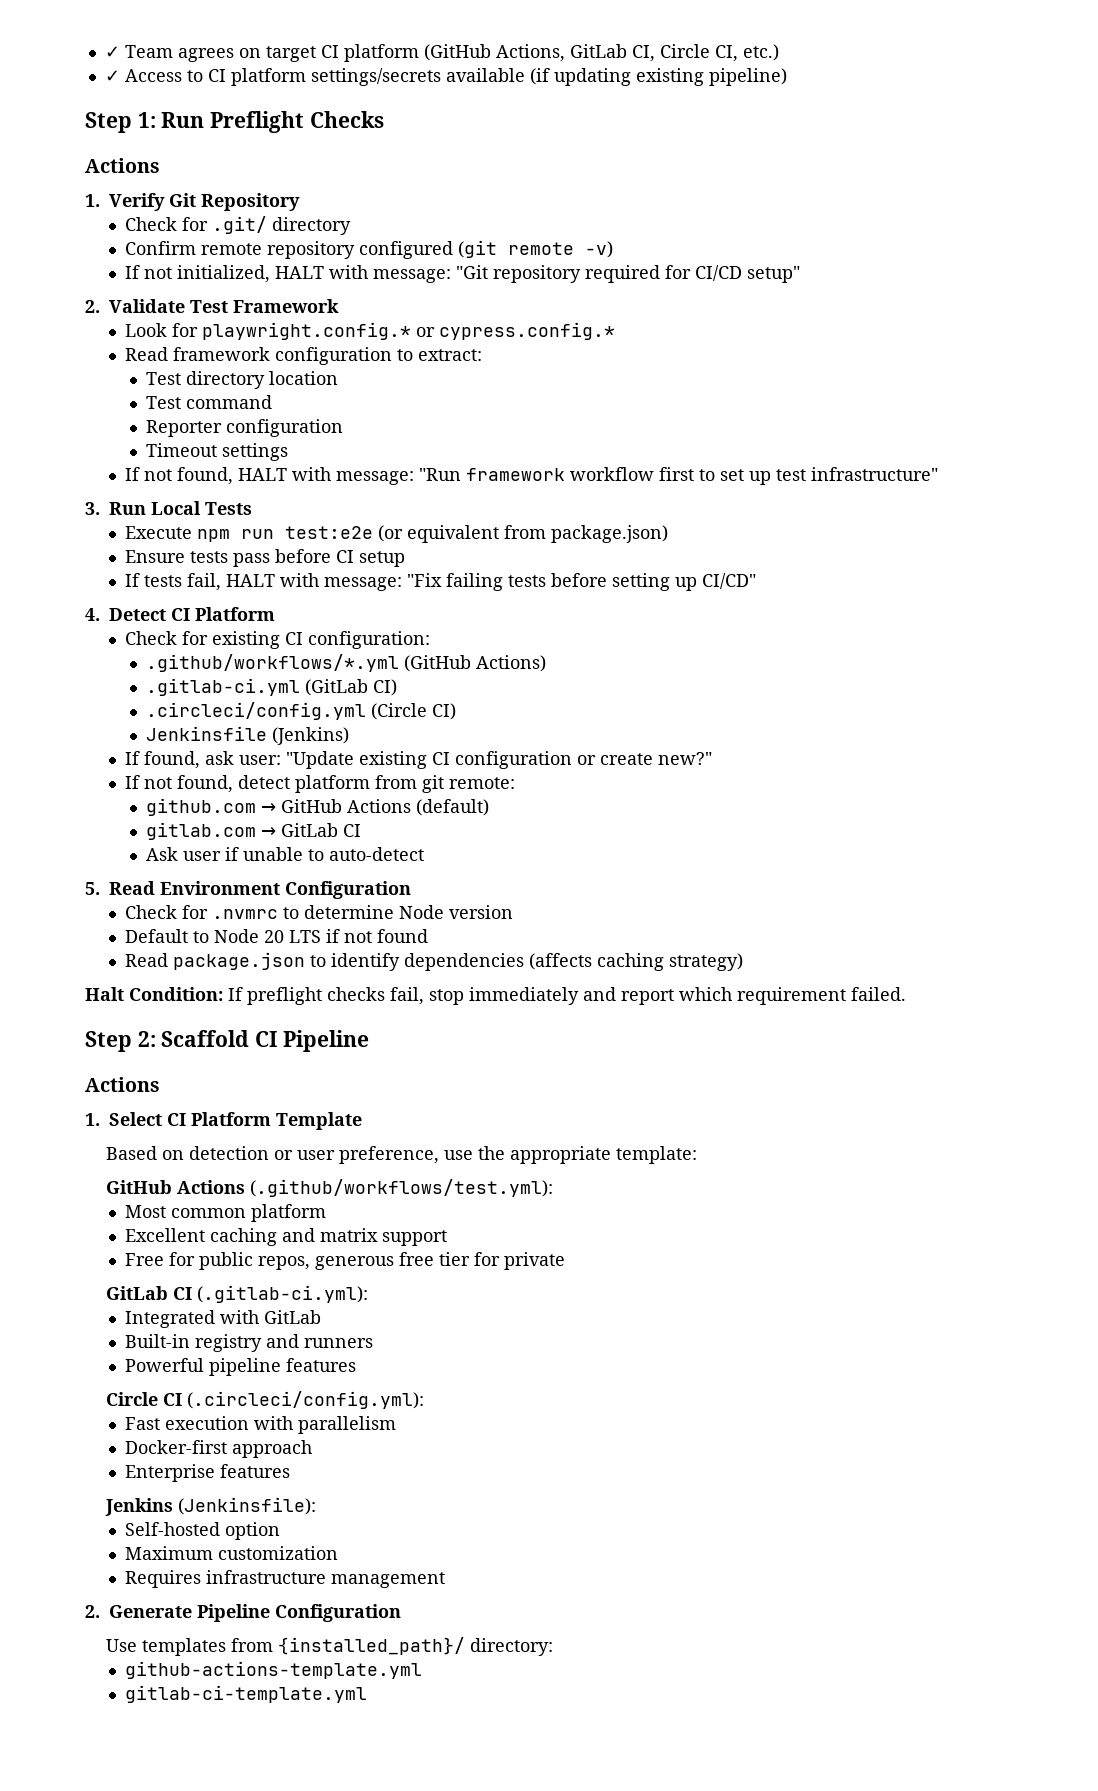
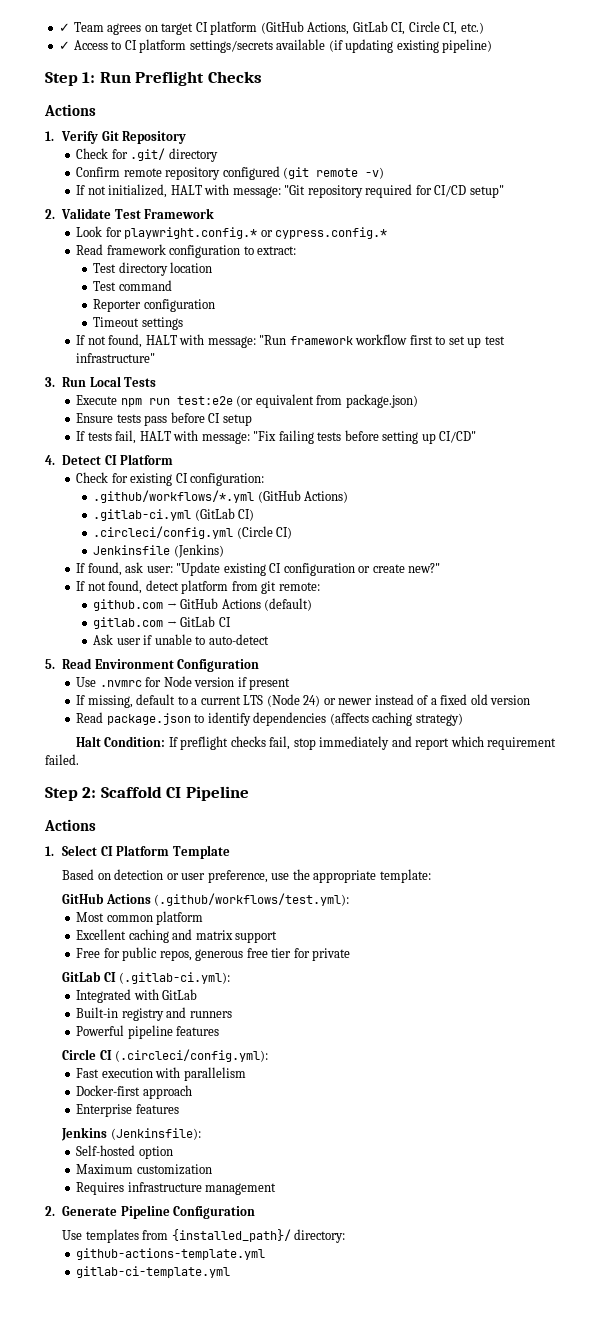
- Check for .nvmrc to determine Node version
- Default to Node 20 LTS if not found
+ Use .nvmrc for Node version if present
+ If missing, default to a current LTS (Node 24) or newer instead of a fixed old version

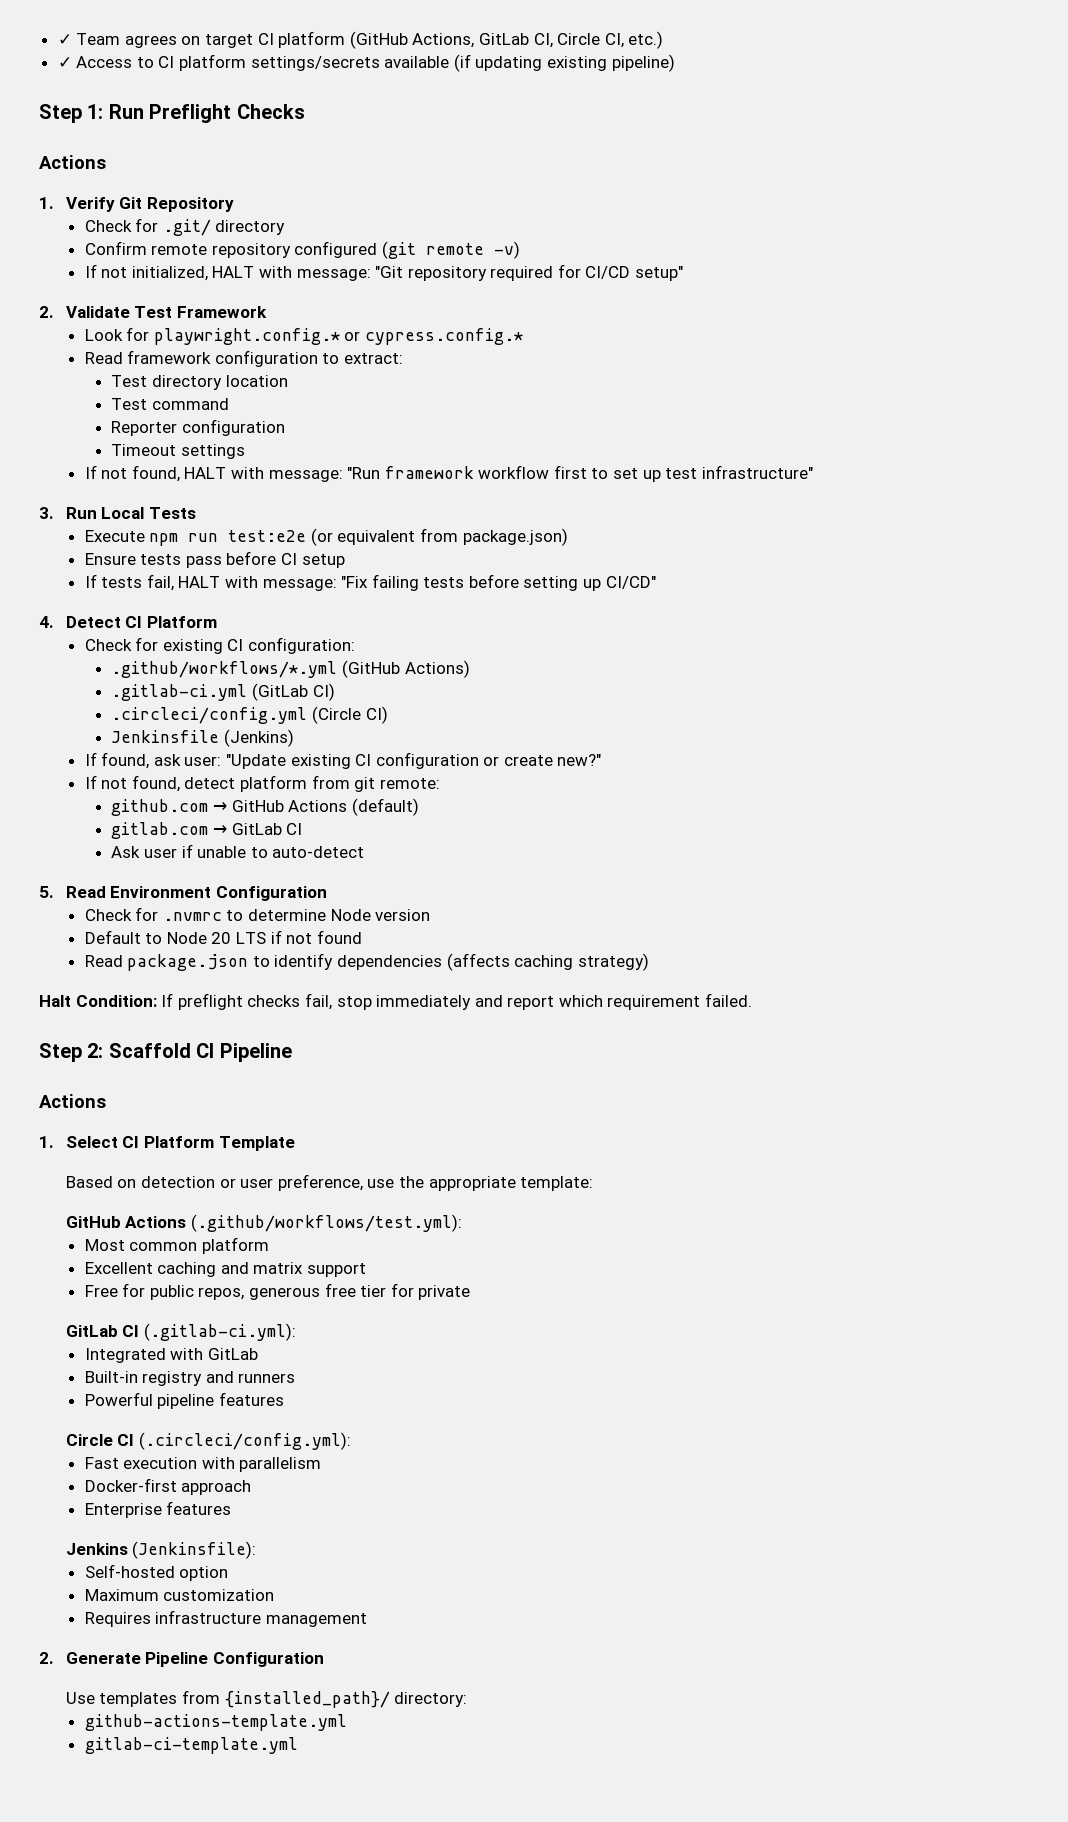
- Use .nvmrc for Node version if present
- If missing, default to a current LTS (Node 24) or newer instead of a fixed old version
+ Check for .nvmrc to determine Node version
+ Default to Node 20 LTS if not found

